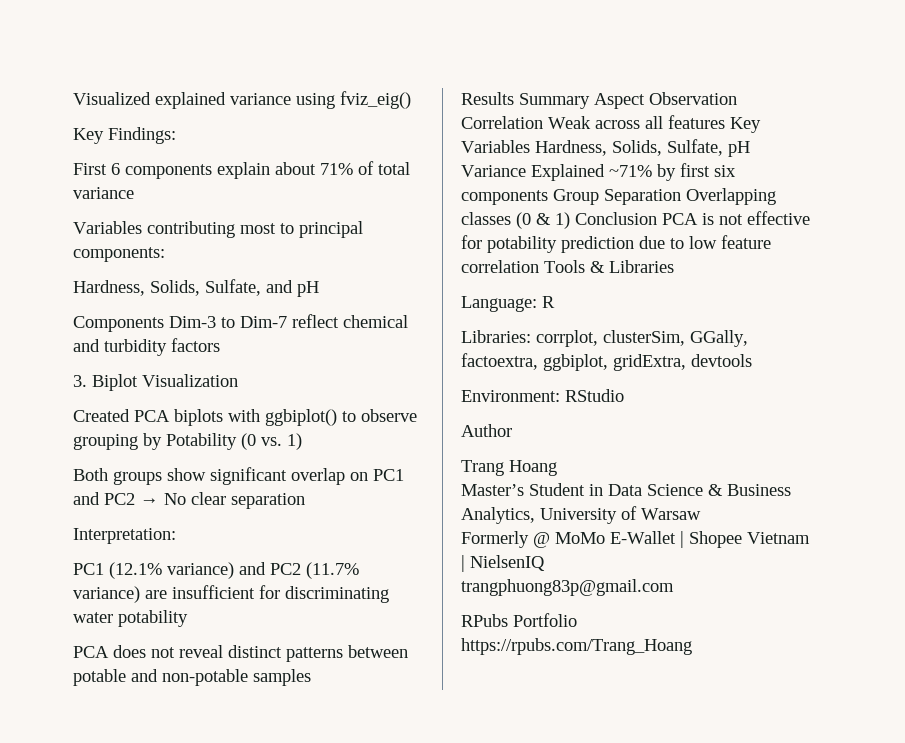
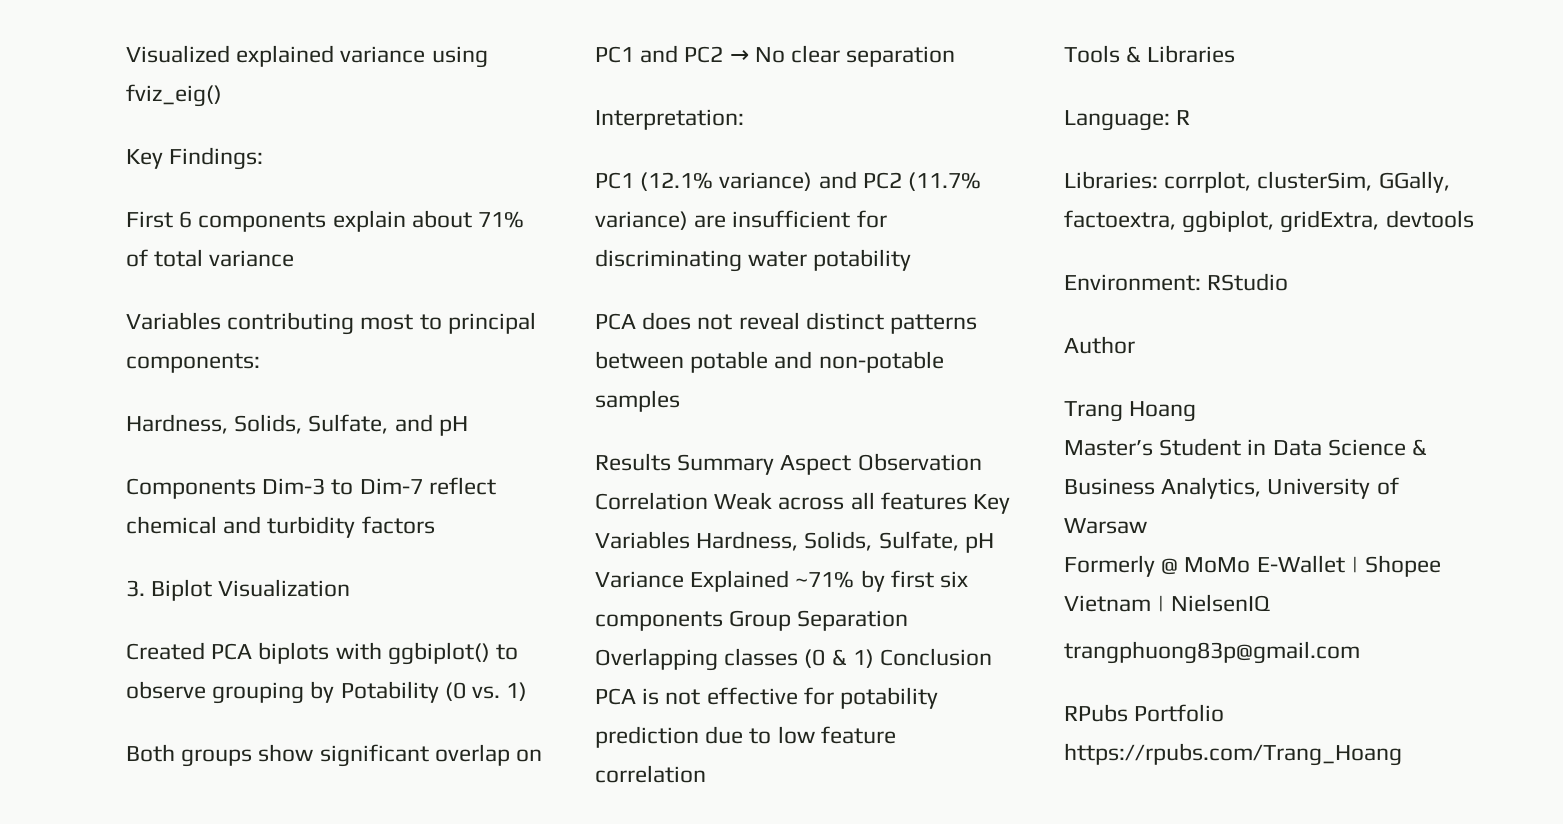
- Results Summary Aspect Observation Correlation Weak across all features Key Variables Hardness, Solids, Sulfate, pH Variance Explained ~71% by first six components Group Separation Overlapping classes (0 & 1) Conclusion PCA is not effective for potability prediction due to low feature correlation Tools & Libraries
+ Results Summary Aspect Observation Correlation Weak across all features Key Variables Hardness, Solids, Sulfate, pH Variance Explained ~71% by first six components Group Separation Overlapping classes (0 & 1) Conclusion PCA is not effective for potability prediction due to low feature correlation
+ Tools & Libraries

